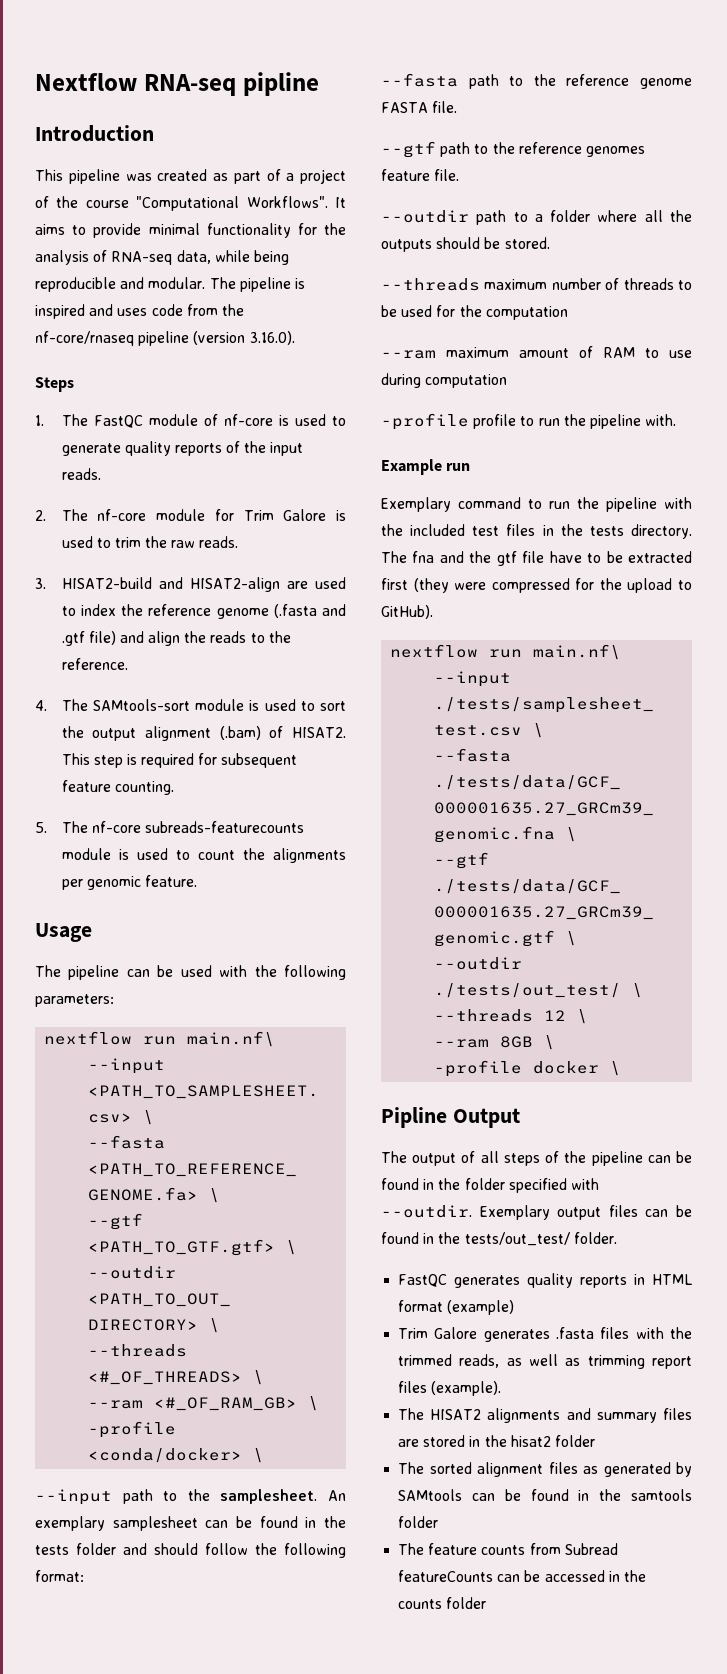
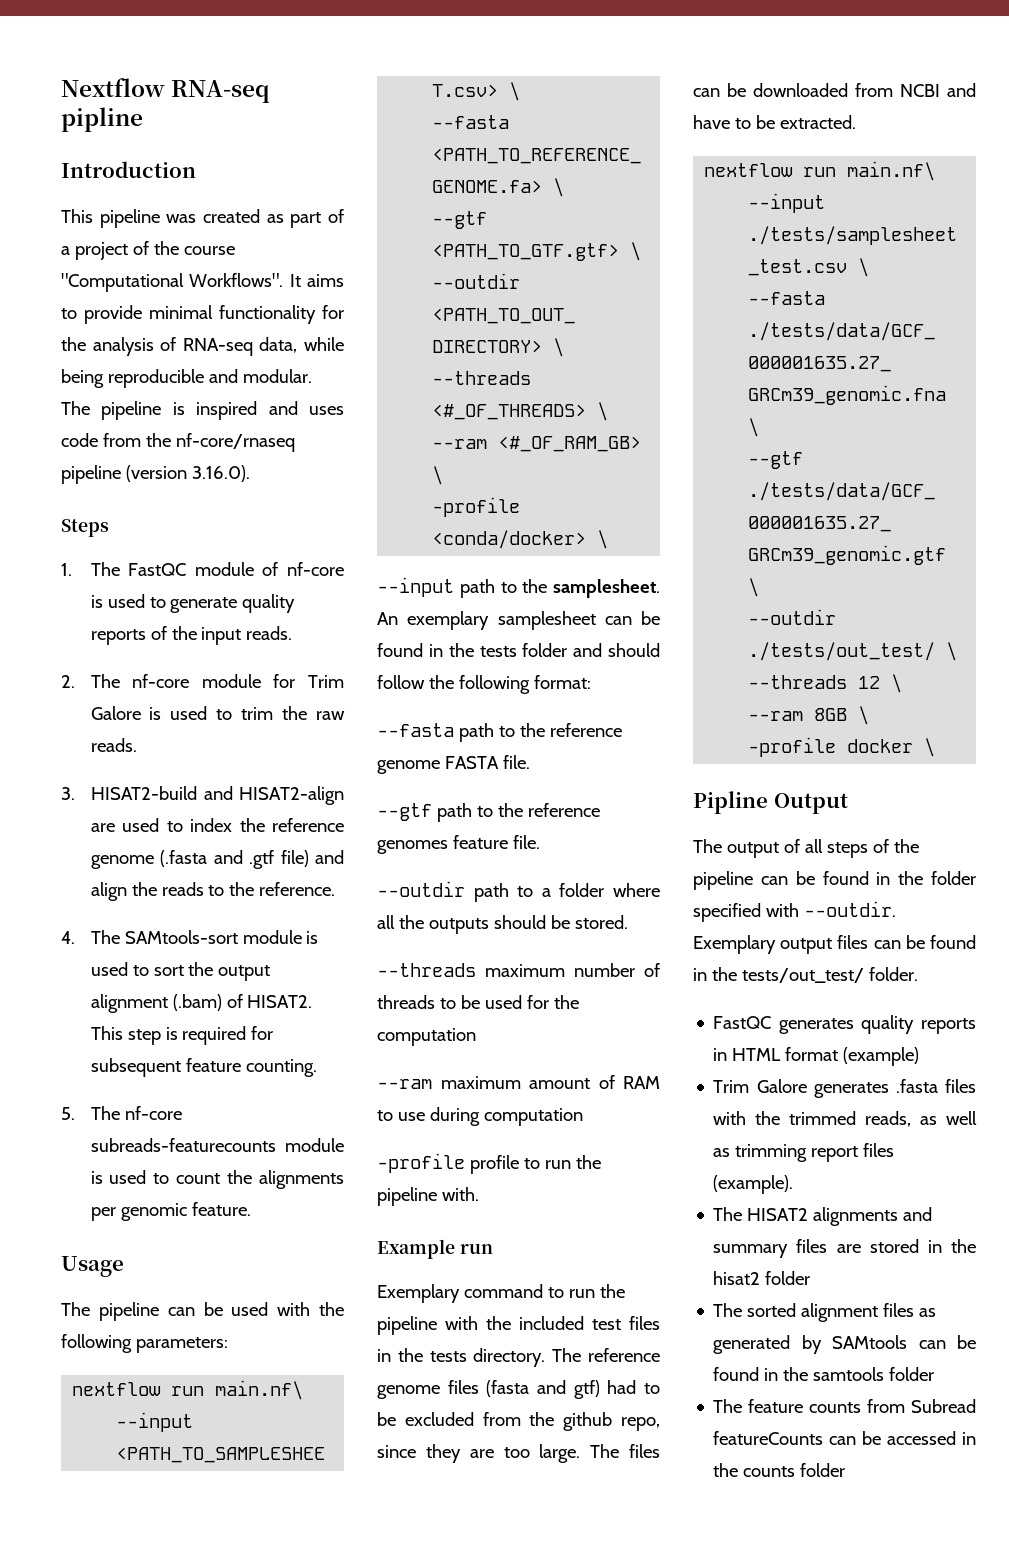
- The fna and the gtf file have to be extracted first (they were compressed for the upload to GitHub).
+ The reference genome files (fasta and gtf) had to be excluded from the github repo, since they are too large. The files can be downloaded from NCBI and have to be extracted.

